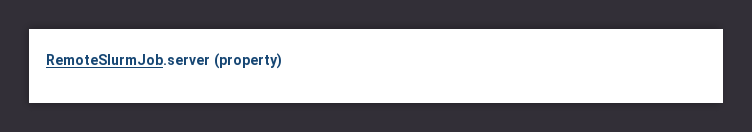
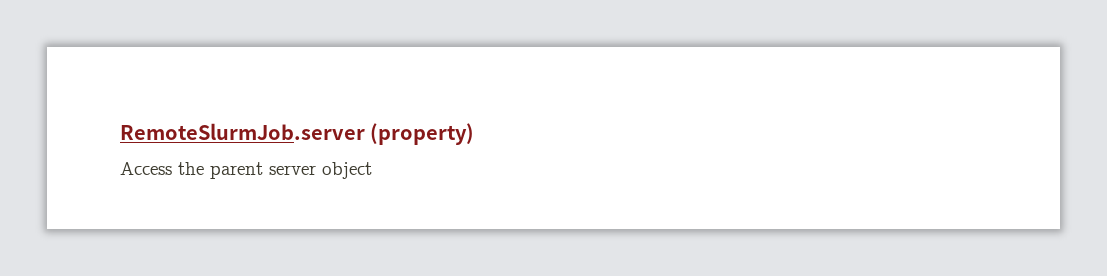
+ Access the parent server object

